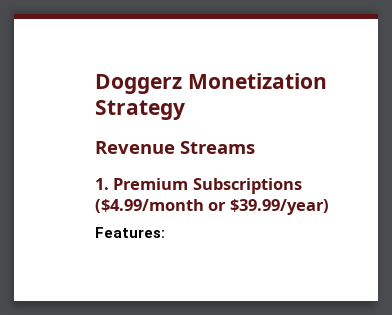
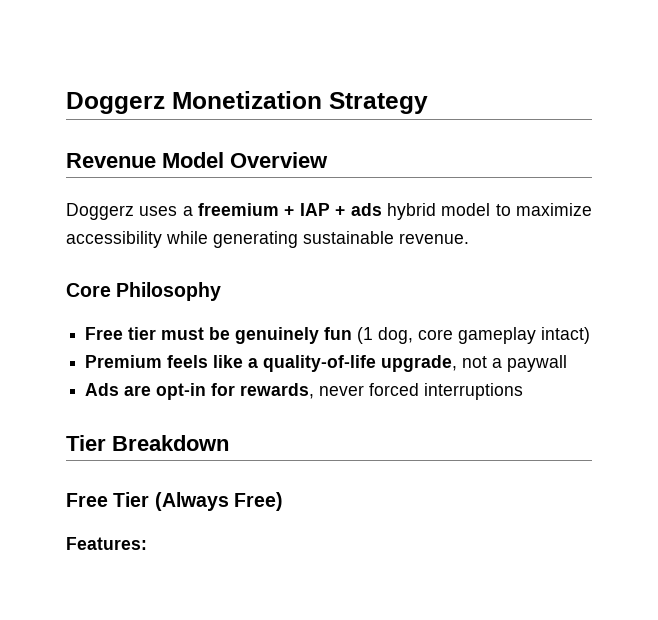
- Revenue Streams
- 1. Premium Subscriptions ($4.99/month or $39.99/year)
+ Revenue Model Overview
+ Doggerz uses a freemium + IAP + ads hybrid model to maximize accessibility while generating sustainable revenue.
+ Core Philosophy
+ Free tier must be genuinely fun (1 dog, core gameplay intact)
+ Premium feels like a quality-of-life upgrade, not a paywall
+ Ads are opt-in for rewards, never forced interruptions
+ Tier Breakdown
+ Free Tier (Always Free)

